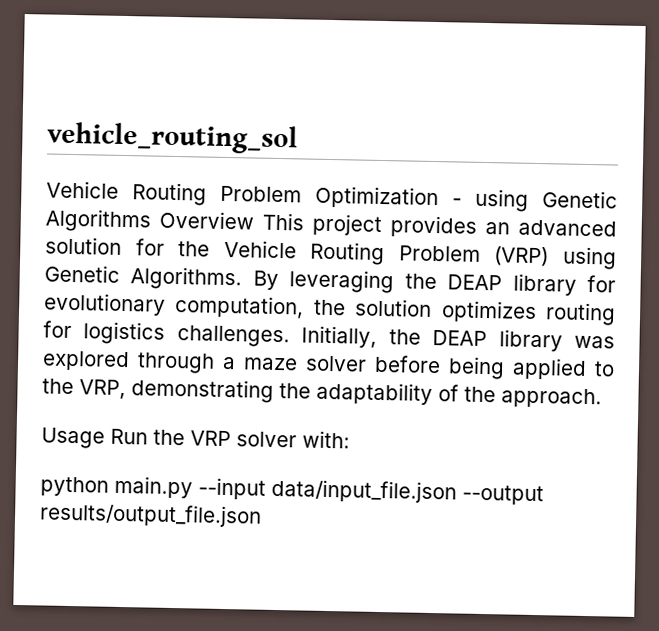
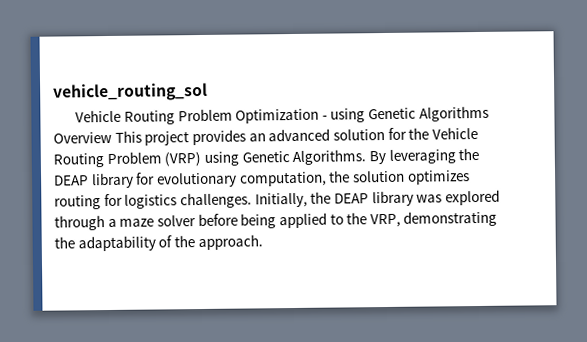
- Usage Run the VRP solver with:
- python main.py --input data/input_file.json --output results/output_file.json

